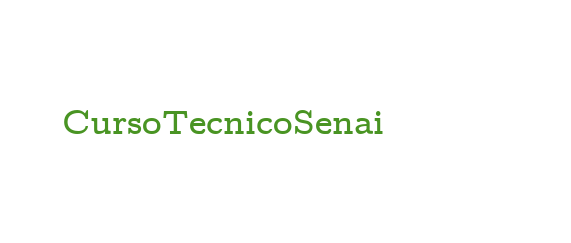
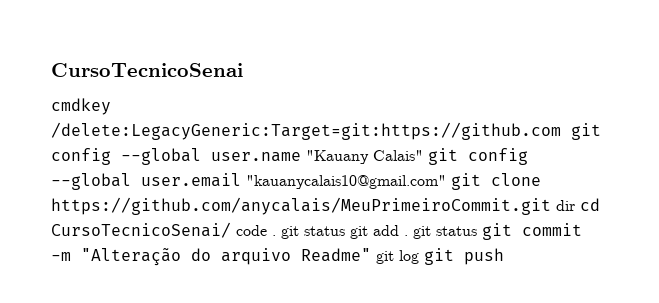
+ cmdkey /delete:LegacyGeneric:Target=git:https://github.com git config --global user.name "Kauany Calais" git config --global user.email "kauanycalais10@gmail.com" git clone https://github.com/anycalais/MeuPrimeiroCommit.git dir cd CursoTecnicoSenai/ code . git status git add . git status git commit -m "Alteração do arquivo Readme" git log git push

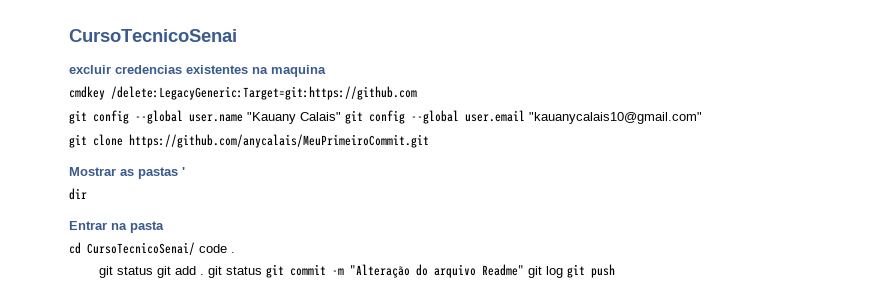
+ excluir credencias existentes na maquina
- cmdkey /delete:LegacyGeneric:Target=git:https://github.com git config --global user.name "Kauany Calais" git config --global user.email "kauanycalais10@gmail.com" git clone https://github.com/anycalais/MeuPrimeiroCommit.git dir cd CursoTecnicoSenai/ code . git status git add . git status git commit -m "Alteração do arquivo Readme" git log git push
+ cmdkey /delete:LegacyGeneric:Target=git:https://github.com
+ git config --global user.name "Kauany Calais" git config --global user.email "kauanycalais10@gmail.com"
+ git clone https://github.com/anycalais/MeuPrimeiroCommit.git
+ Mostrar as pastas '
+ dir
+ Entrar na pasta
+ cd CursoTecnicoSenai/ code .
+ git status git add . git status git commit -m "Alteração do arquivo Readme" git log git push

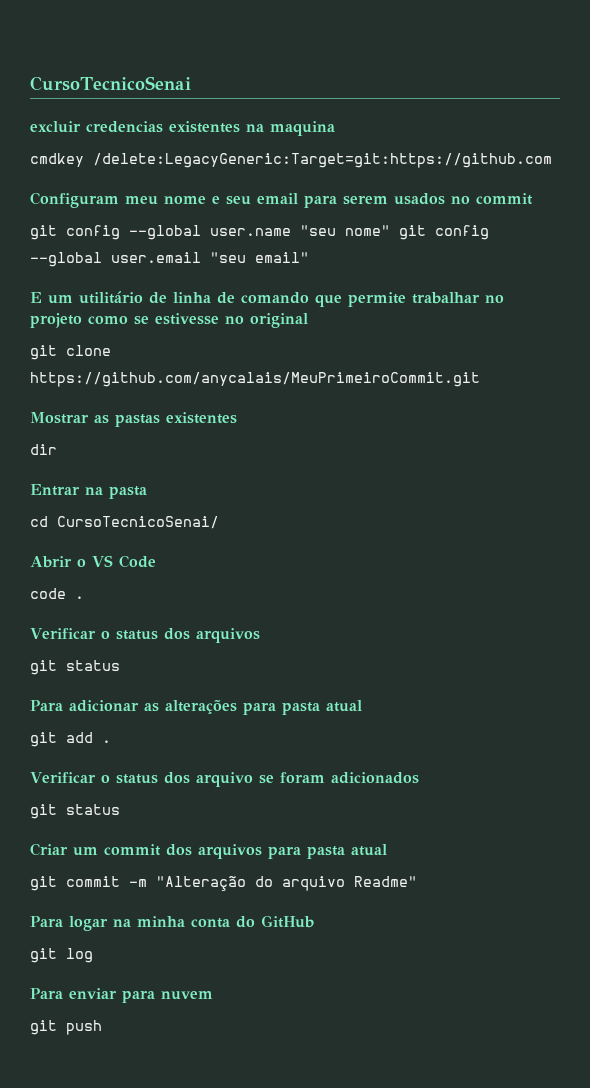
+ Configuram meu nome e seu email para serem usados no commit
- git config --global user.name "Kauany Calais" git config --global user.email "kauanycalais10@gmail.com"
+ git config --global user.name "seu nome" git config --global user.email "seu email"
+ E um utilitário de linha de comando que permite trabalhar no projeto como se estivesse no original
- Mostrar as pastas '
+ Mostrar as pastas existentes
- cd CursoTecnicoSenai/ code .
- git status git add . git status git commit -m "Alteração do arquivo Readme" git log git push
+ cd CursoTecnicoSenai/
+ Abrir o VS Code
+ code .
+ Verificar o status dos arquivos
+ git status
+ Para adicionar as alterações para pasta atual
+ git add .
+ Verificar o status dos arquivo se foram adicionados
+ git status
+ Criar um commit dos arquivos para pasta atual
+ git commit -m "Alteração do arquivo Readme"
+ Para logar na minha conta do GitHub
+ git log
+ Para enviar para nuvem
+ git push

